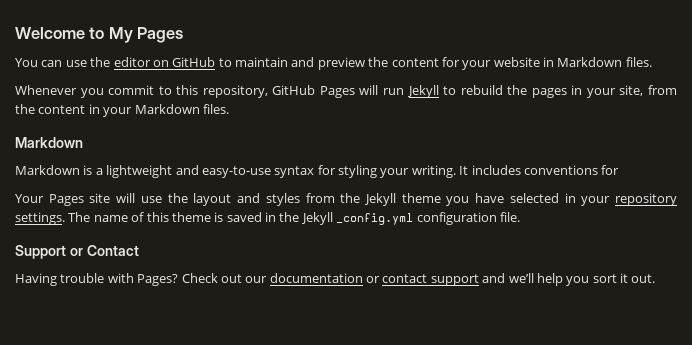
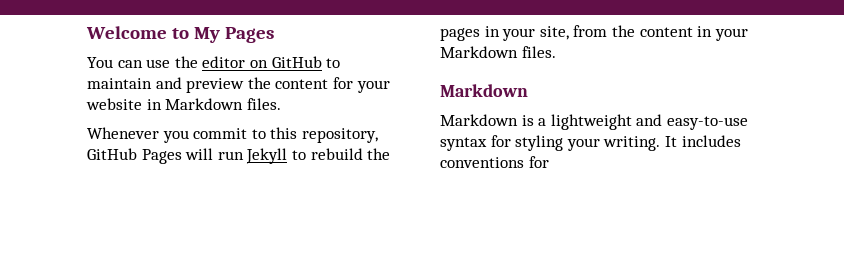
- Your Pages site will use the layout and styles from the Jekyll theme you have selected in your repository settings. The name of this theme is saved in the Jekyll _config.yml configuration file.
- Support or Contact
- Having trouble with Pages? Check out our documentation or contact support and we’ll help you sort it out.

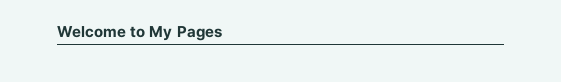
- You can use the editor on GitHub to maintain and preview the content for your website in Markdown files.
- Whenever you commit to this repository, GitHub Pages will run Jekyll to rebuild the pages in your site, from the content in your Markdown files.
- Markdown
- Markdown is a lightweight and easy-to-use syntax for styling your writing. It includes conventions for

